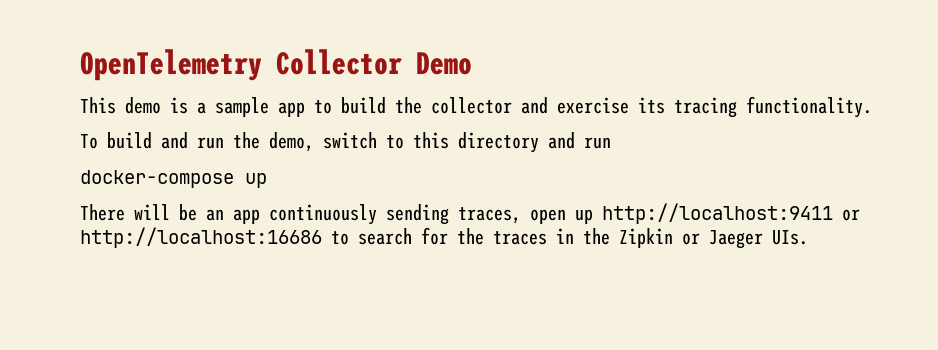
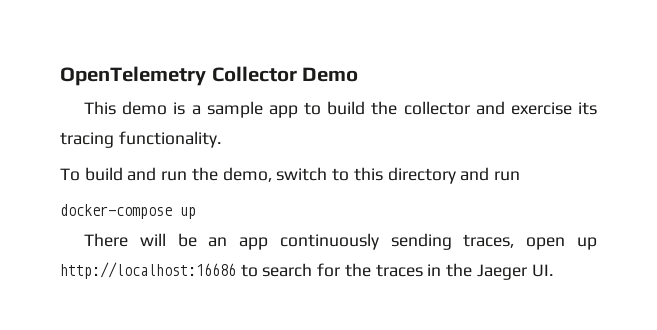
- There will be an app continuously sending traces, open up http://localhost:9411 or http://localhost:16686 to search for the traces in the Zipkin or Jaeger UIs.
+ There will be an app continuously sending traces, open up http://localhost:16686 to search for the traces in the Jaeger UI.

